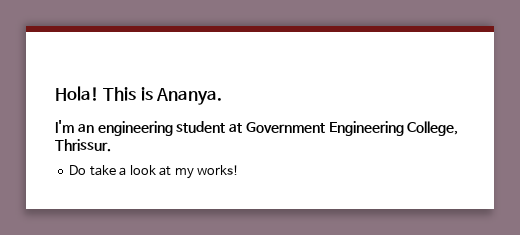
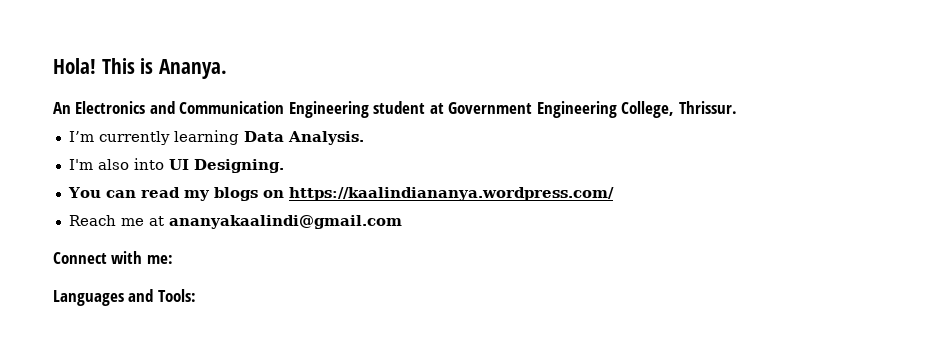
- I'm an engineering student at Government Engineering College, Thrissur.
+ An Electronics and Communication Engineering student at Government Engineering College, Thrissur.
- Do take a look at my works!
+ I’m currently learning Data Analysis.
+ I'm also into UI Designing.
+ You can read my blogs on https://kaalindiananya.wordpress.com/
+ Reach me at ananyakaalindi@gmail.com
+ Connect with me:
+ Languages and Tools:

